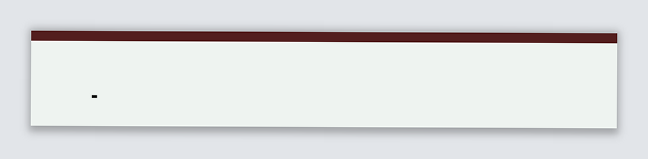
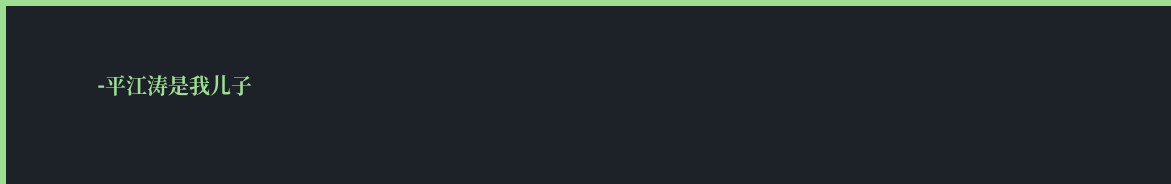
- -
+ -平江涛是我儿子

